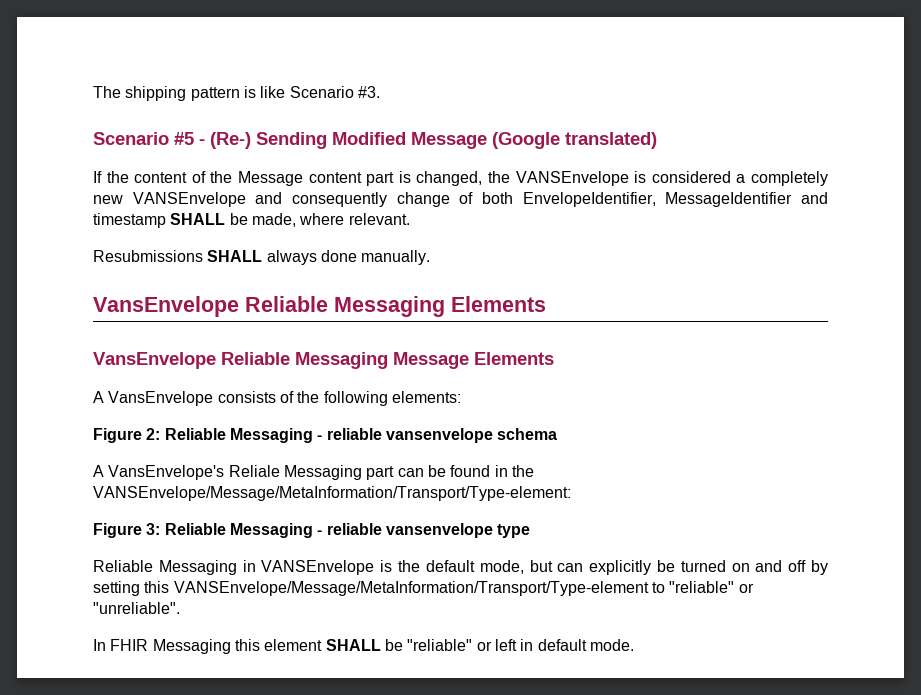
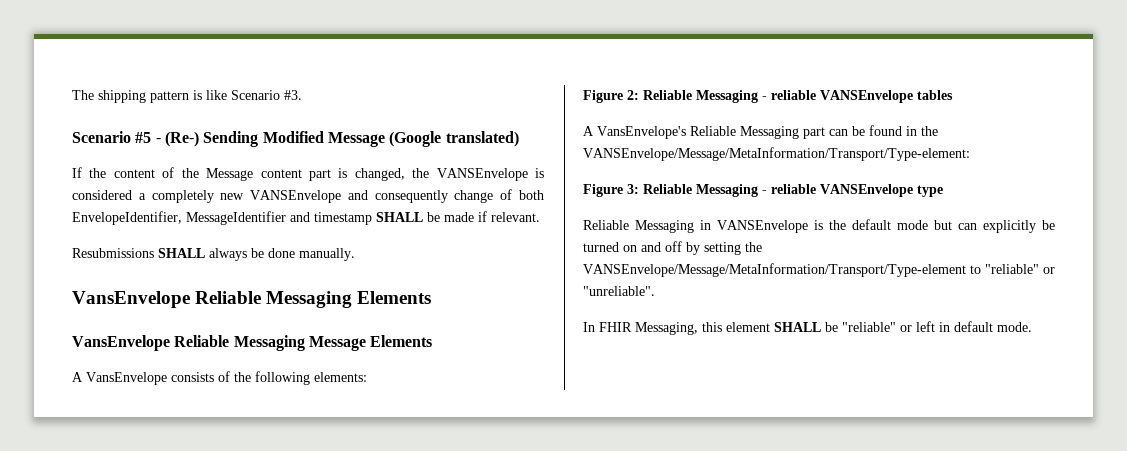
- If the content of the Message content part is changed, the VANSEnvelope is considered a completely new VANSEnvelope and consequently change of both EnvelopeIdentifier, MessageIdentifier and timestamp SHALL be made, where relevant.
+ If the content of the Message content part is changed, the VANSEnvelope is considered a completely new VANSEnvelope and consequently change of both EnvelopeIdentifier, MessageIdentifier and timestamp SHALL be made if relevant.
- Resubmissions SHALL always done manually.
+ Resubmissions SHALL always be done manually.
- Figure 2: Reliable Messaging - reliable vansenvelope schema
+ Figure 2: Reliable Messaging - reliable VANSEnvelope tables
- A VansEnvelope's Reliale Messaging part can be found in the VANSEnvelope/Message/MetaInformation/Transport/Type-element:
+ A VansEnvelope's Reliable Messaging part can be found in the VANSEnvelope/Message/MetaInformation/Transport/Type-element:
- Figure 3: Reliable Messaging - reliable vansenvelope type
+ Figure 3: Reliable Messaging - reliable VANSEnvelope type
- Reliable Messaging in VANSEnvelope is the default mode, but can explicitly be turned on and off by setting this VANSEnvelope/Message/MetaInformation/Transport/Type-element to "reliable" or "unreliable".
+ Reliable Messaging in VANSEnvelope is the default mode but can explicitly be turned on and off by setting the VANSEnvelope/Message/MetaInformation/Transport/Type-element to "reliable" or "unreliable".
- In FHIR Messaging this element SHALL be "reliable" or left in default mode.
+ In FHIR Messaging, this element SHALL be "reliable" or left in default mode.

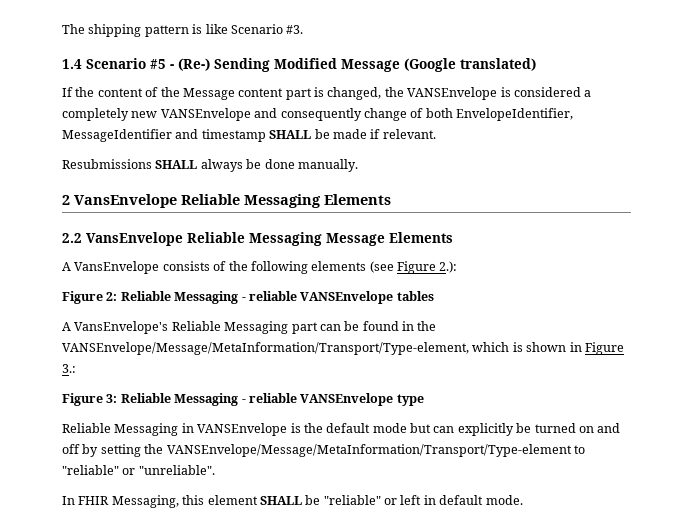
- Scenario #5 - (Re-) Sending Modified Message (Google translated)
+ 1.4 Scenario #5 - (Re-) Sending Modified Message (Google translated)
- VansEnvelope Reliable Messaging Elements
+ 2 VansEnvelope Reliable Messaging Elements
- VansEnvelope Reliable Messaging Message Elements
+ 2.2 VansEnvelope Reliable Messaging Message Elements
- A VansEnvelope consists of the following elements:
+ A VansEnvelope consists of the following elements (see Figure 2.):
- A VansEnvelope's Reliable Messaging part can be found in the VANSEnvelope/Message/MetaInformation/Transport/Type-element:
+ A VansEnvelope's Reliable Messaging part can be found in the VANSEnvelope/Message/MetaInformation/Transport/Type-element, which is shown in Figure 3.:

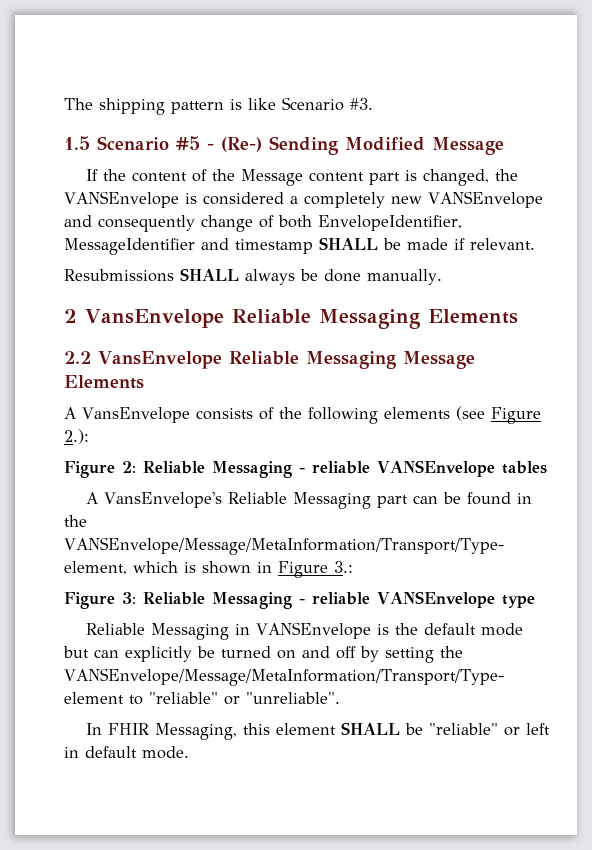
- 1.4 Scenario #5 - (Re-) Sending Modified Message (Google translated)
+ 1.5 Scenario #5 - (Re-) Sending Modified Message

